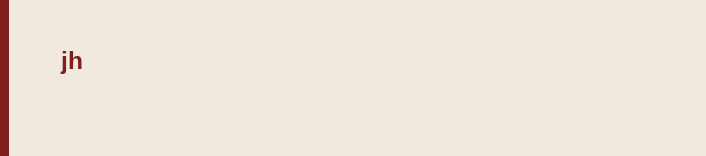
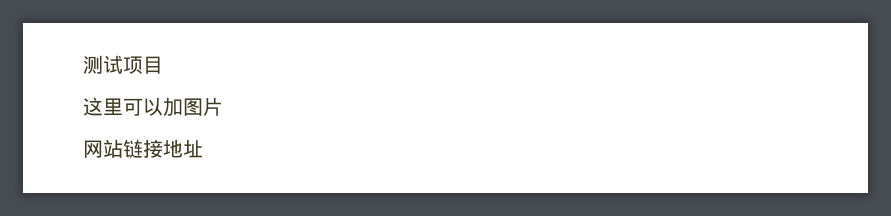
- jh
+ 测试项目
+ 这里可以加图片
+ 网站链接地址

